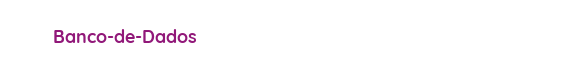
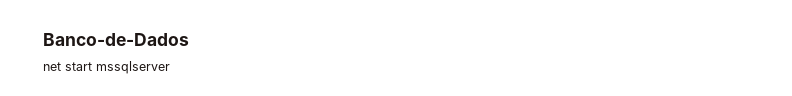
+ net start mssqlserver

